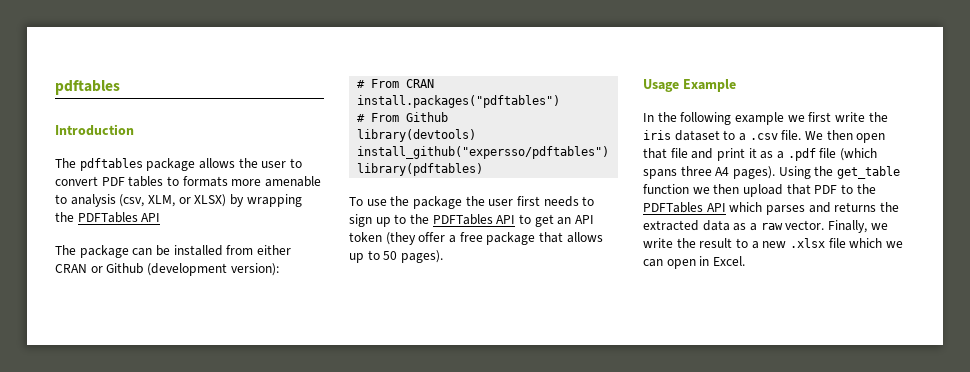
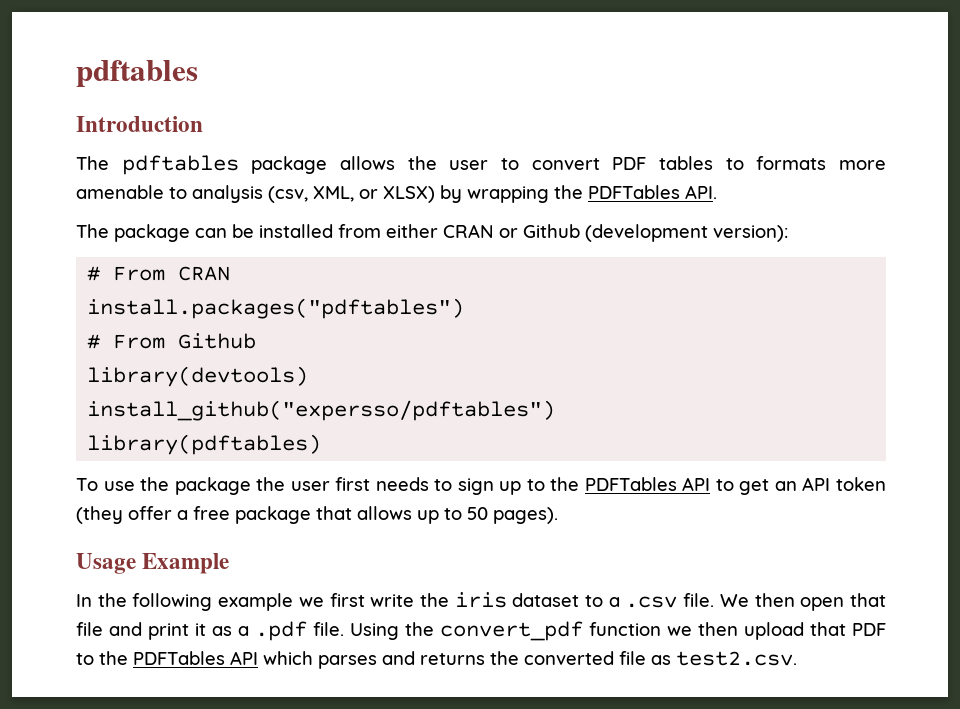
- The pdftables package allows the user to convert PDF tables to formats more amenable to analysis (csv, XLM, or XLSX) by wrapping the PDFTables API
+ The pdftables package allows the user to convert PDF tables to formats more amenable to analysis (csv, XML, or XLSX) by wrapping the PDFTables API.
- We then open that file and print it as a .pdf file (which spans three A4 pages).
+ We then open that file and print it as a .pdf file.
- Using the get_table function we then upload that PDF to the PDFTables API which parses and returns the extracted data as a raw vector. Finally, we write the result to a new .xlsx file which we can open in Excel.
+ Using the convert_pdf function we then upload that PDF to the PDFTables API which parses and returns the converted file as test2.csv.

